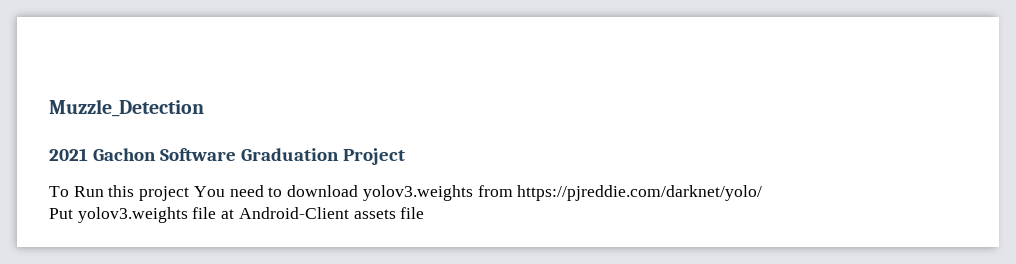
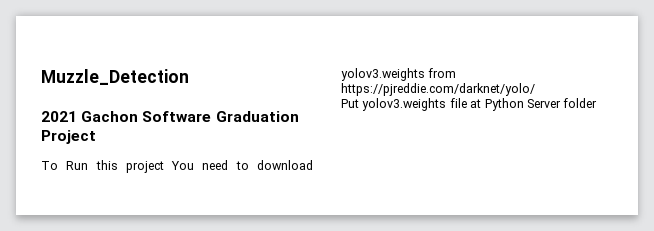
- Put yolov3.weights file at Android-Client assets file
+ Put yolov3.weights file at Python Server folder

